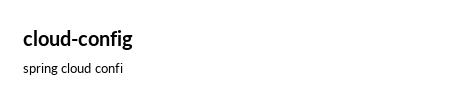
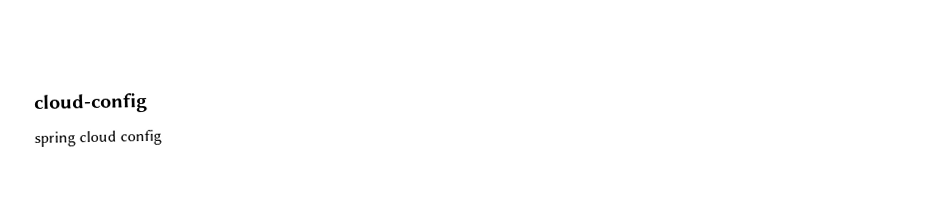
- spring cloud confi
+ spring cloud config

